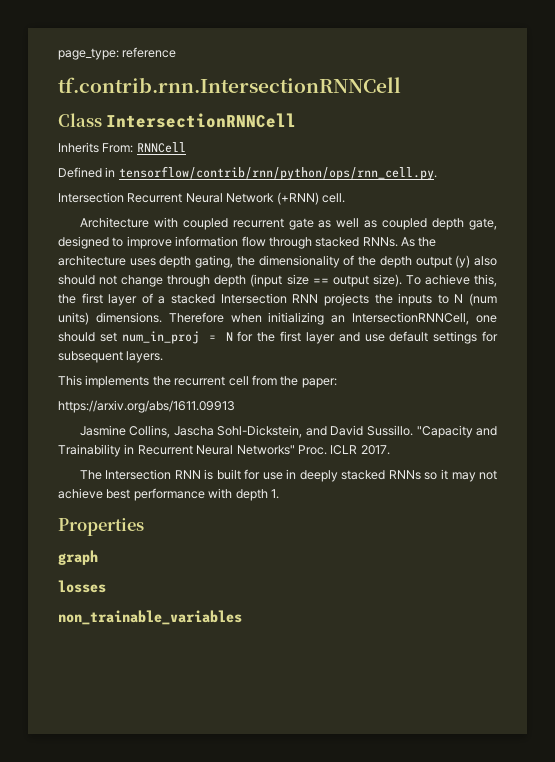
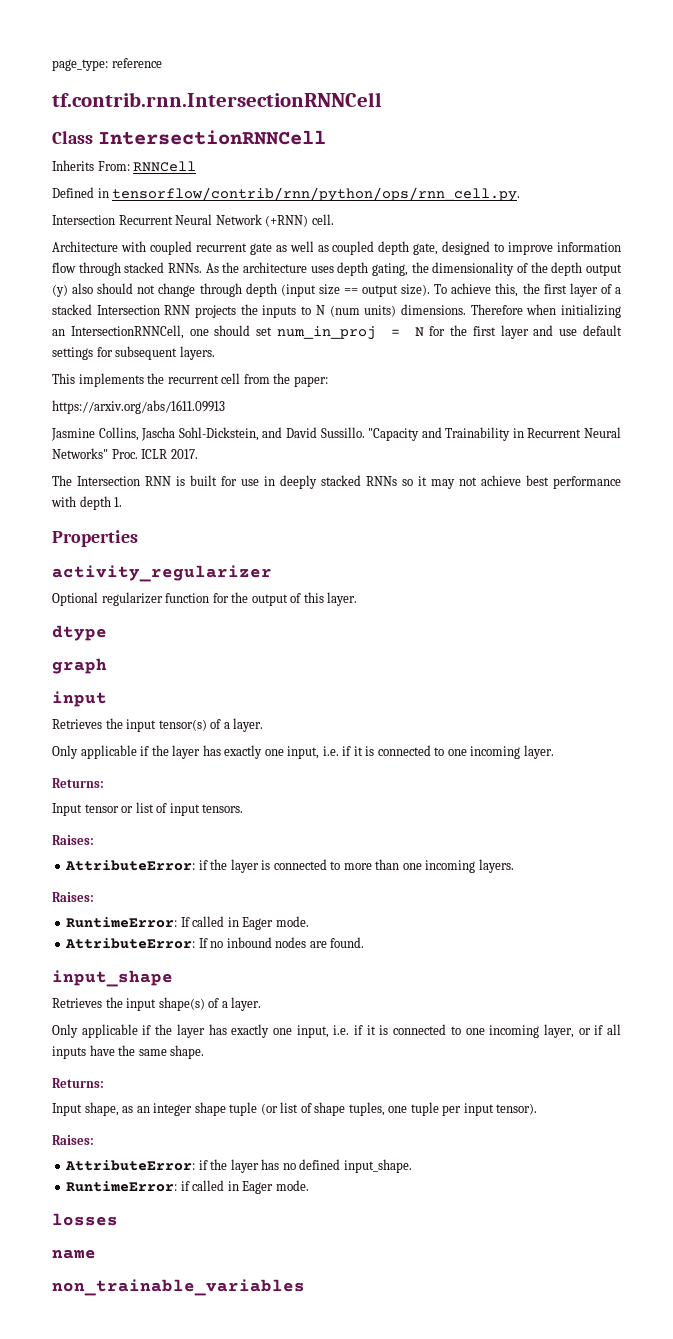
+ activity_regularizer
+ Optional regularizer function for the output of this layer.
+ dtype
  graph
+ input
+ Retrieves the input tensor(s) of a layer.
+ Only applicable if the layer has exactly one input, i.e. if it is connected to one incoming layer.
+ Returns:
+ Input tensor or list of input tensors.
+ Raises:
+ AttributeError: if the layer is connected to more than one incoming layers.
+ Raises:
+ RuntimeError: If called in Eager mode.
+ AttributeError: If no inbound nodes are found.
+ input_shape
+ Retrieves the input shape(s) of a layer.
+ Only applicable if the layer has exactly one input, i.e. if it is connected to one incoming layer, or if all inputs have the same shape.
+ Returns:
+ Input shape, as an integer shape tuple (or list of shape tuples, one tuple per input tensor).
+ Raises:
+ AttributeError: if the layer has no defined input_shape.
+ RuntimeError: if called in Eager mode.
+ name

